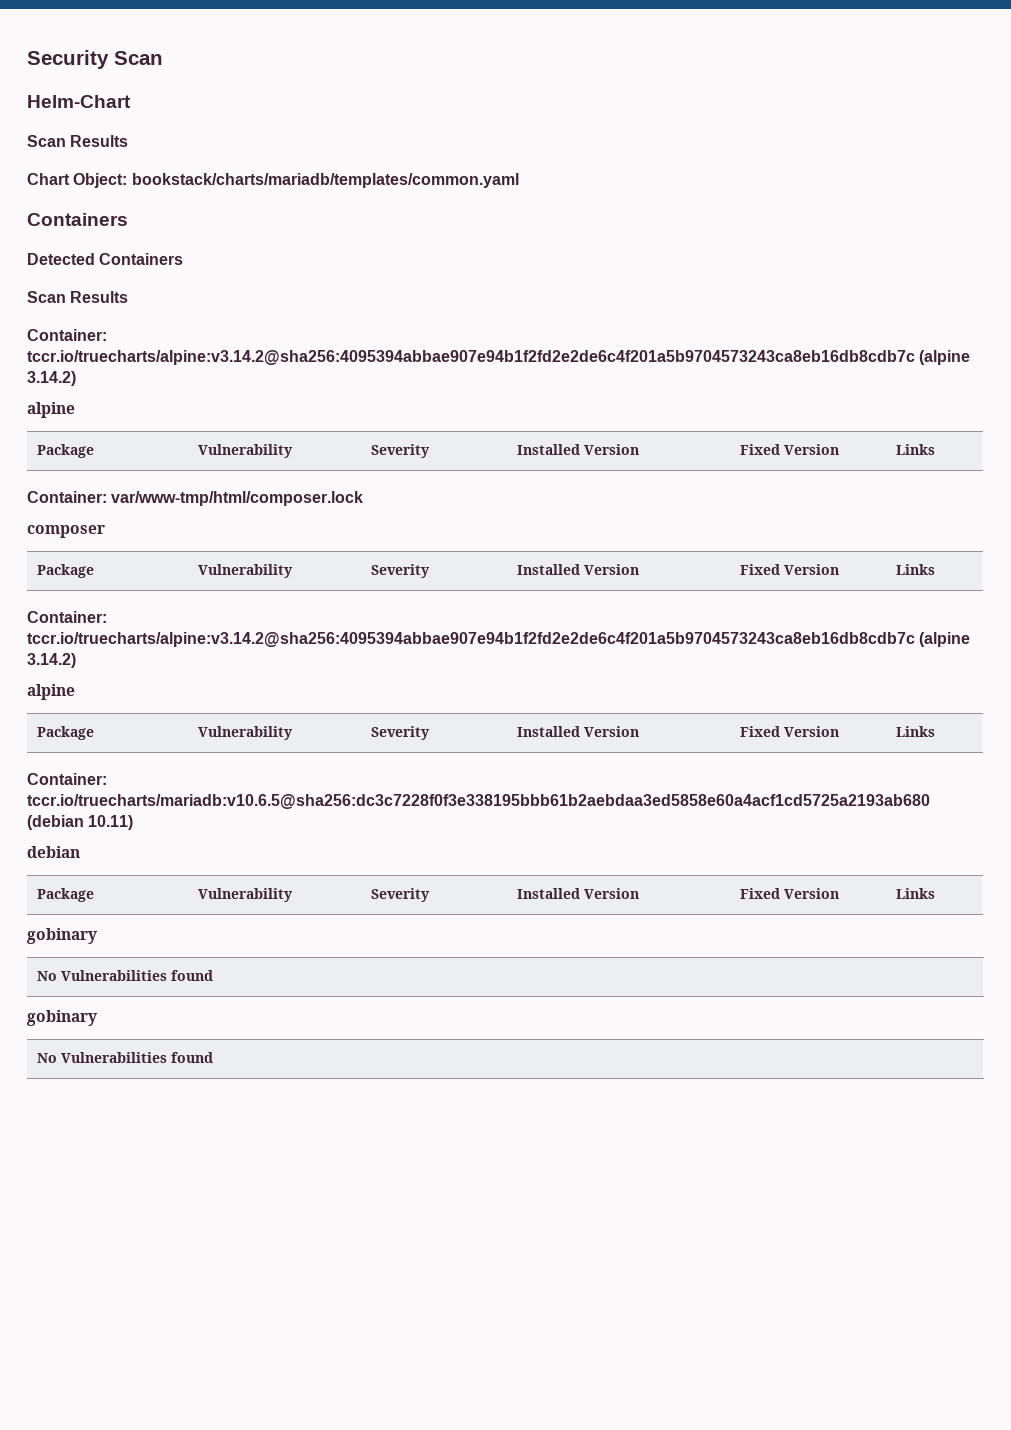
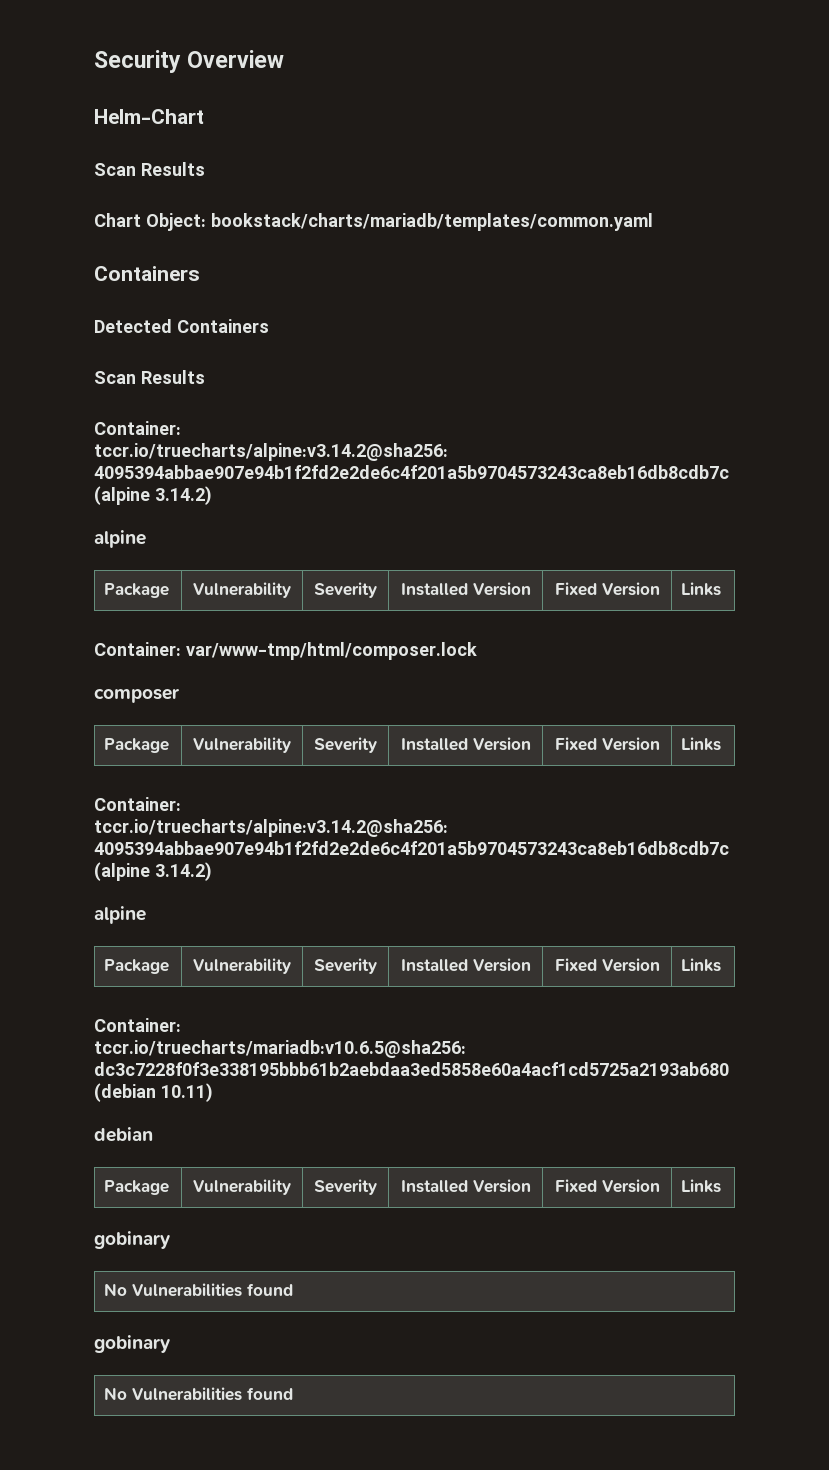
- Security Scan
+ Security Overview

